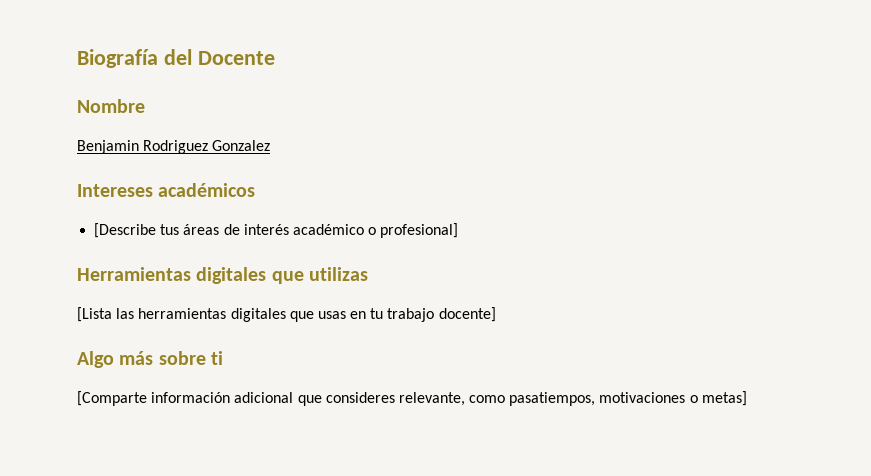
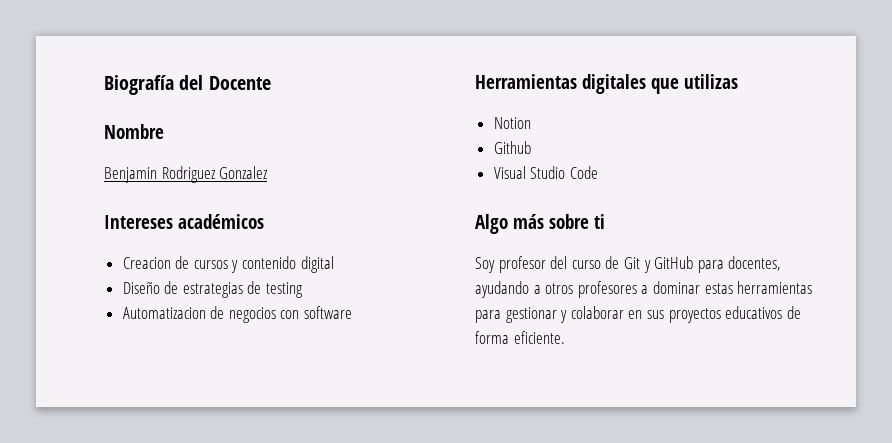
- [Describe tus áreas de interés académico o profesional]
+ Creacion de cursos y contenido digital
+ Diseño de estrategias de testing
+ Automatizacion de negocios con software
  Herramientas digitales que utilizas
- [Lista las herramientas digitales que usas en tu trabajo docente]
+ Notion
+ Github
+ Visual Studio Code
  Algo más sobre ti
- [Comparte información adicional que consideres relevante, como pasatiempos, motivaciones o metas]
+ Soy profesor del curso de Git y GitHub para docentes, ayudando a otros profesores a dominar estas herramientas para gestionar y colaborar en sus proyectos educativos de forma eficiente.

